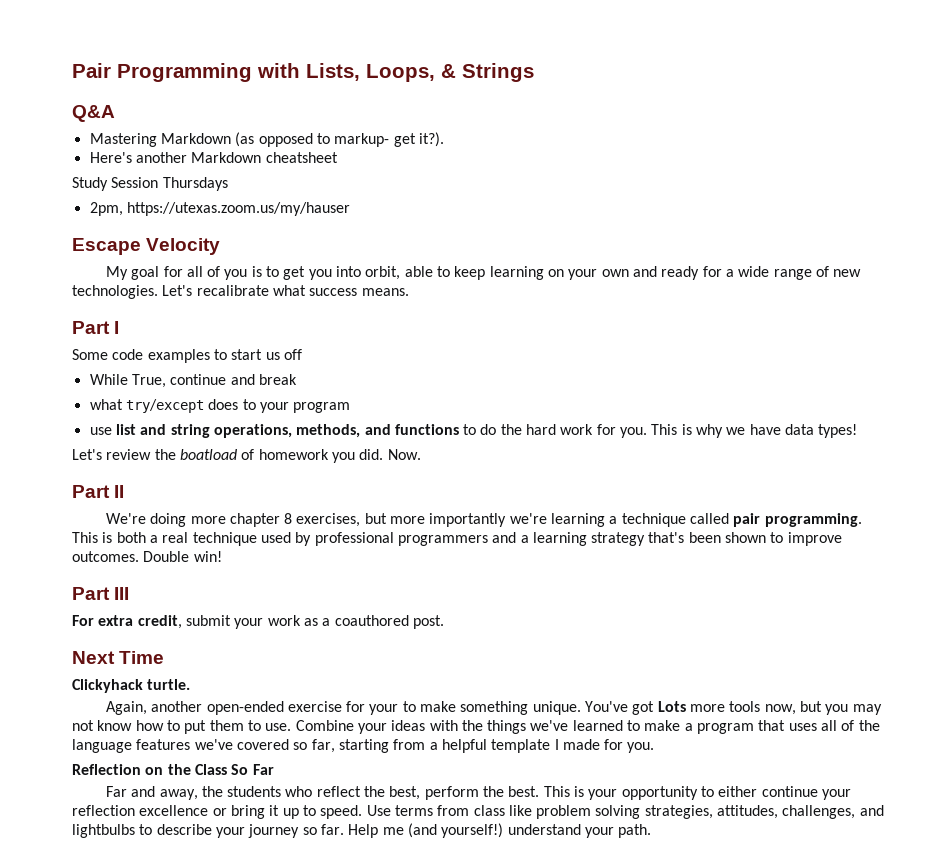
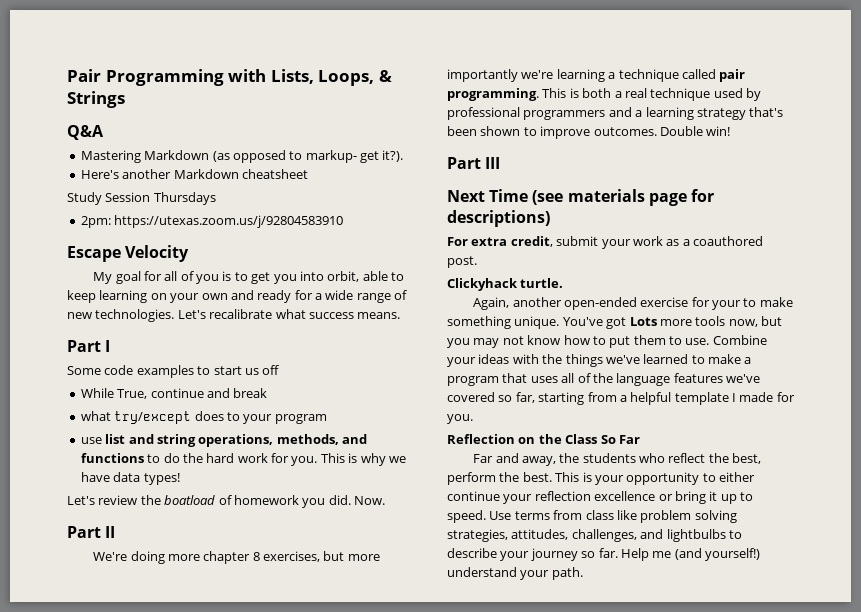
- 2pm, https://utexas.zoom.us/my/hauser
+ 2pm: https://utexas.zoom.us/j/92804583910
+ Next Time (see materials page for descriptions)
- Next Time

